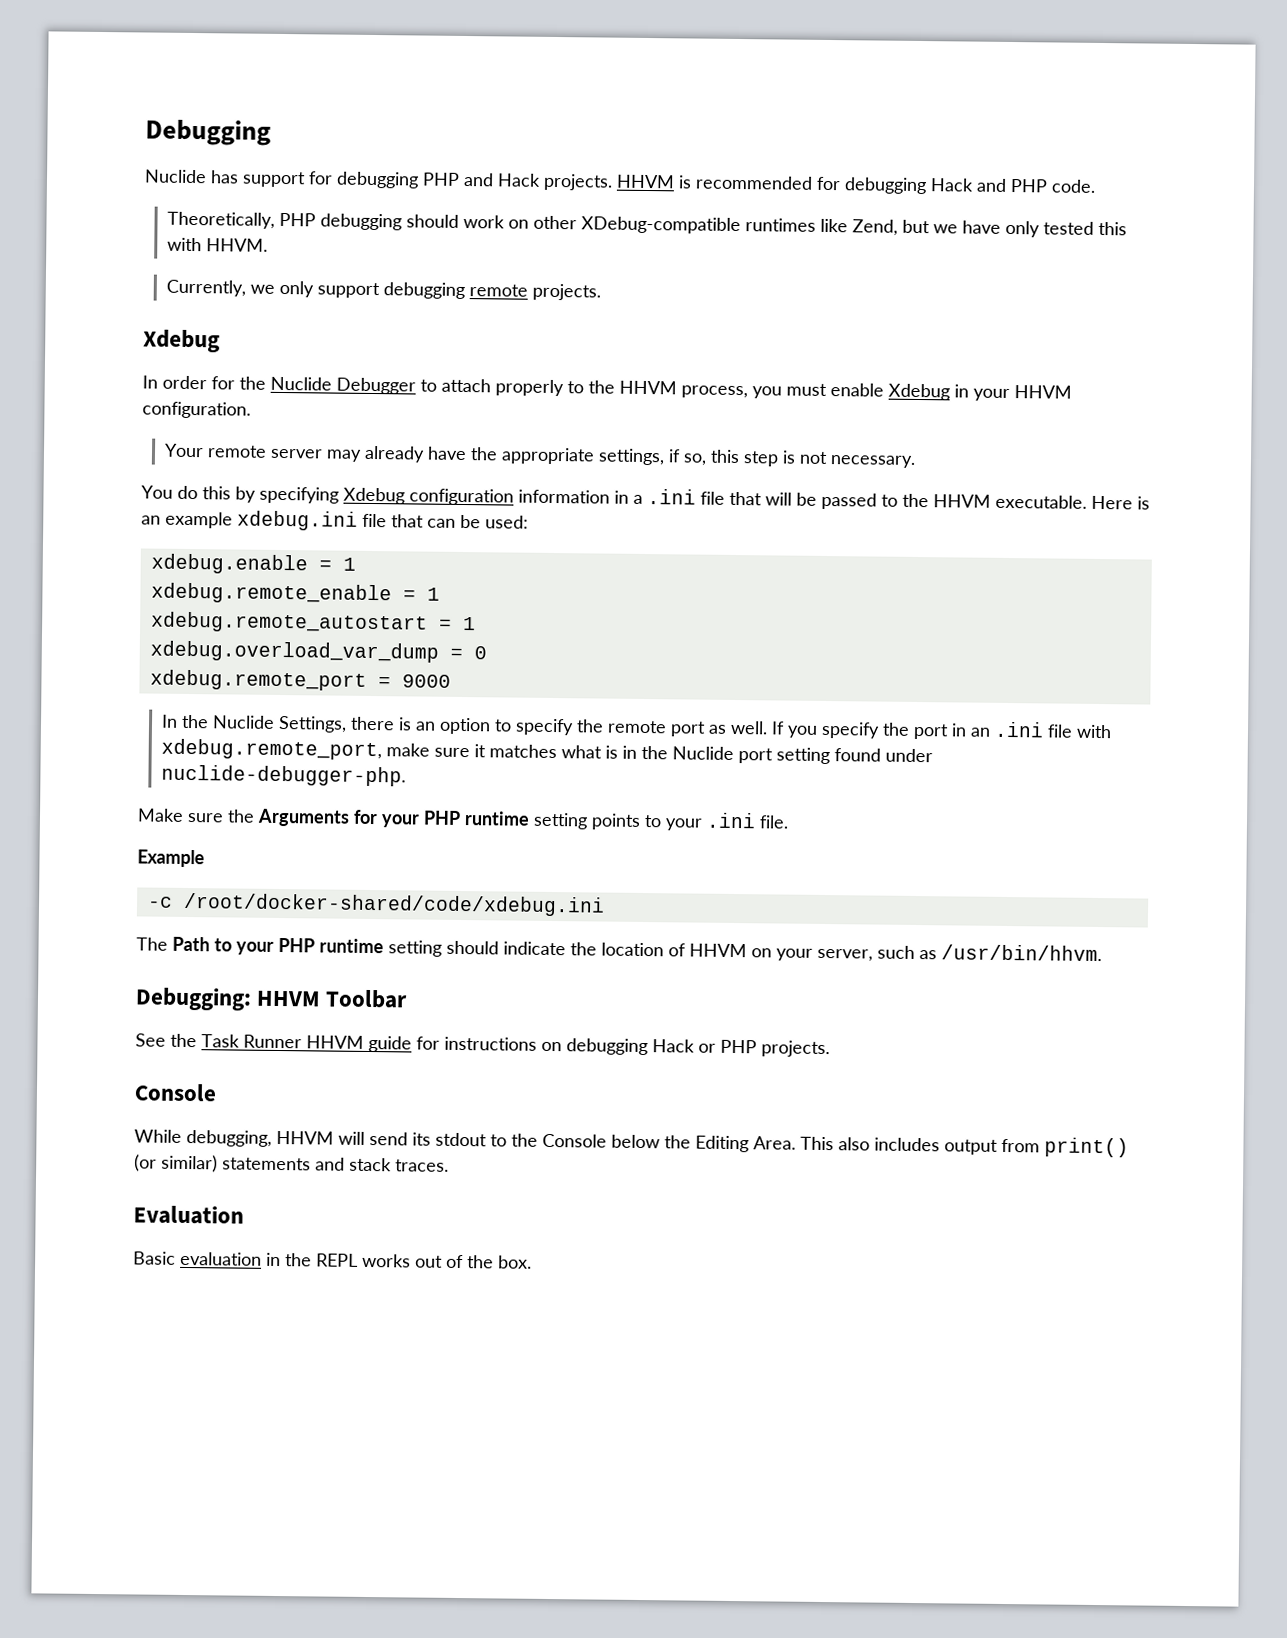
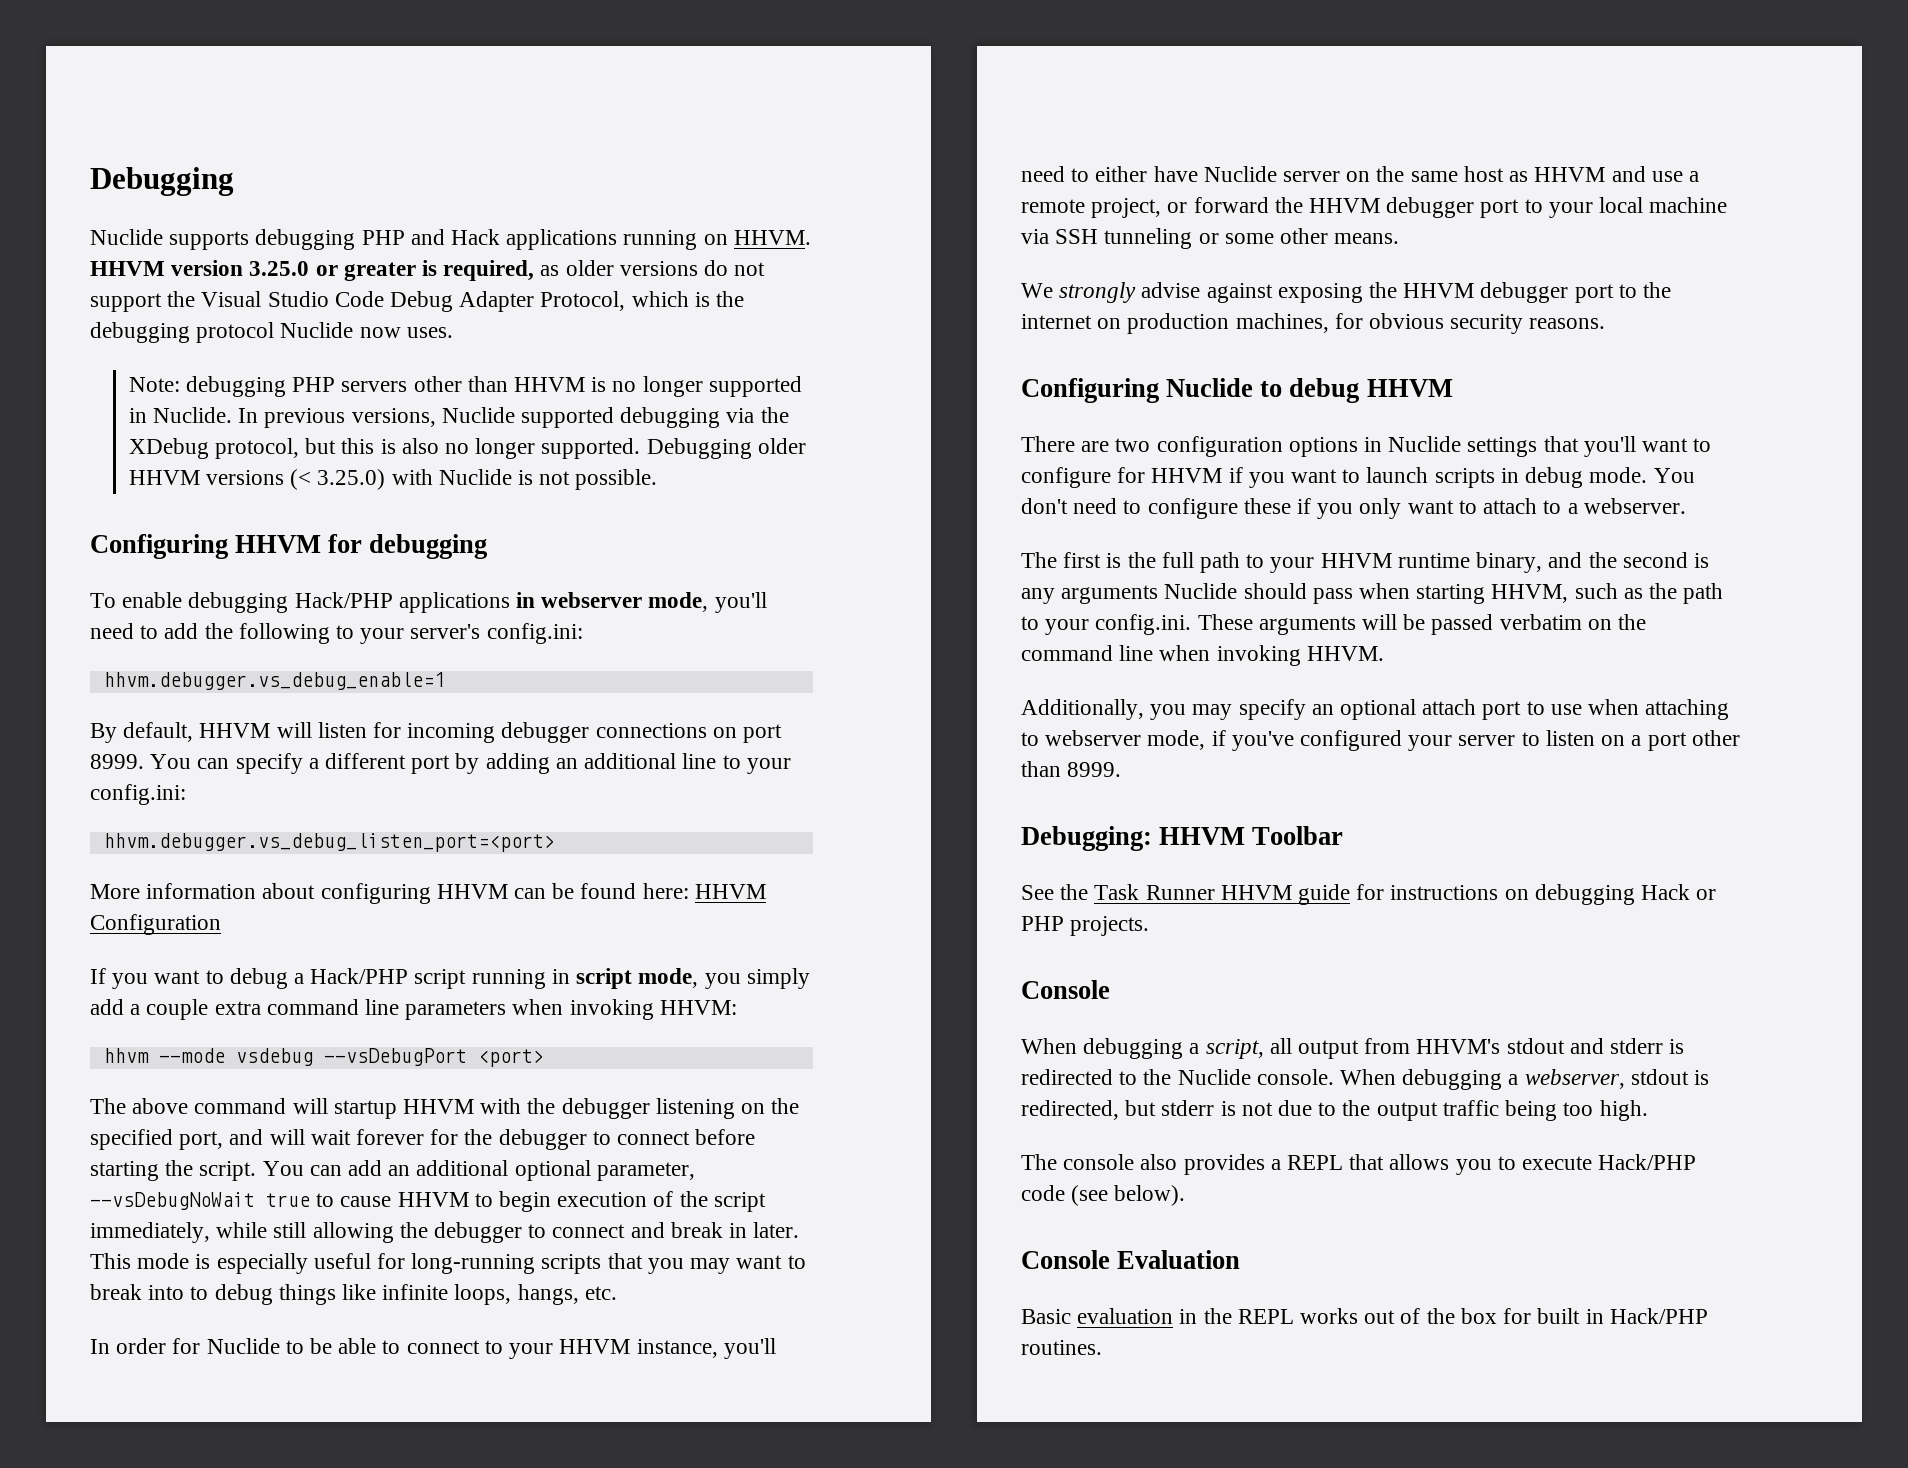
- Nuclide has support for debugging PHP and Hack projects. HHVM is recommended for debugging Hack and PHP code.
- Theoretically, PHP debugging should work on other XDebug-compatible runtimes like Zend, but we have only tested this with HHVM.
- Currently, we only support debugging remote projects.
- Xdebug
- In order for the Nuclide Debugger to attach properly to the HHVM process, you must enable Xdebug in your HHVM configuration.
- Your remote server may already have the appropriate settings, if so, this step is not necessary.
- You do this by specifying Xdebug configuration information in a .ini file that will be passed to the HHVM executable. Here is an example xdebug.ini file that can be used:
- xdebug.enable = 1
- xdebug.remote_enable = 1
- xdebug.remote_autostart = 1
- xdebug.overload_var_dump = 0
- xdebug.remote_port = 9000
- In the Nuclide Settings, there is an option to specify the remote port as well. If you specify the port in an .ini file with xdebug.remote_port, make sure it matches what is in the Nuclide port setting found under nuclide-debugger-php.
- Make sure the Arguments for your PHP runtime setting points to your .ini file.
- Example
- -c /root/docker-shared/code/xdebug.ini
- The Path to your PHP runtime setting should indicate the location of HHVM on your server, such as /usr/bin/hhvm.
+ Nuclide supports debugging PHP and Hack applications running on HHVM. HHVM version 3.25.0 or greater is required, as older versions do not support the Visual Studio Code Debug Adapter Protocol, which is the debugging protocol Nuclide now uses.
+ Note: debugging PHP servers other than HHVM is no longer supported in Nuclide. In previous versions, Nuclide supported debugging via the XDebug protocol, but this is also no longer supported. Debugging older HHVM versions (< 3.25.0) with Nuclide is not possible.
+ Configuring HHVM for debugging
+ To enable debugging Hack/PHP applications in webserver mode, you'll need to add the following to your server's config.ini:
+ hhvm.debugger.vs_debug_enable=1
+ By default, HHVM will listen for incoming debugger connections on port 8999. You can specify a different port by adding an additional line to your config.ini:
+ hhvm.debugger.vs_debug_listen_port=<port>
+ More information about configuring HHVM can be found here: HHVM Configuration
+ If you want to debug a Hack/PHP script running in script mode, you simply add a couple extra command line parameters when invoking HHVM:
+ hhvm --mode vsdebug --vsDebugPort <port>
+ The above command will startup HHVM with the debugger listening on the specified port, and will wait forever for the debugger to connect before starting the script. You can add an additional optional parameter, --vsDebugNoWait true to cause HHVM to begin execution of the script immediately, while still allowing the debugger to connect and break in later. This mode is especially useful for long-running scripts that you may want to break into to debug things like infinite loops, hangs, etc.
+ In order for Nuclide to be able to connect to your HHVM instance, you'll need to either have Nuclide server on the same host as HHVM and use a remote project, or forward the HHVM debugger port to your local machine via SSH tunneling or some other means.
+ We strongly advise against exposing the HHVM debugger port to the internet on production machines, for obvious security reasons.
+ Configuring Nuclide to debug HHVM
+ There are two configuration options in Nuclide settings that you'll want to configure for HHVM if you want to launch scripts in debug mode. You don't need to configure these if you only want to attach to a webserver.
+ The first is the full path to your HHVM runtime binary, and the second is any arguments Nuclide should pass when starting HHVM, such as the path to your config.ini. These arguments will be passed verbatim on the command line when invoking HHVM.
+ Additionally, you may specify an optional attach port to use when attaching to webserver mode, if you've configured your server to listen on a port other than 8999.
- While debugging, HHVM will send its stdout to the Console below the Editing Area. This also includes output from print() (or similar) statements and stack traces.
- Evaluation
+ When debugging a script, all output from HHVM's stdout and stderr is redirected to the Nuclide console. When debugging a webserver, stdout is redirected, but stderr is not due to the output traffic being too high.
+ The console also provides a REPL that allows you to execute Hack/PHP code (see below).
+ Console Evaluation
- Basic evaluation in the REPL works out of the box.
+ Basic evaluation in the REPL works out of the box for built in Hack/PHP routines.

